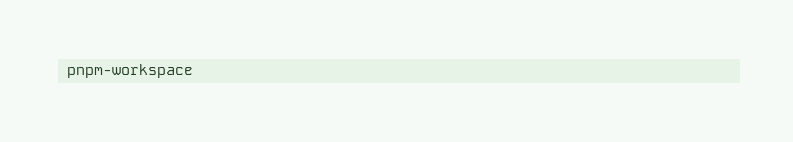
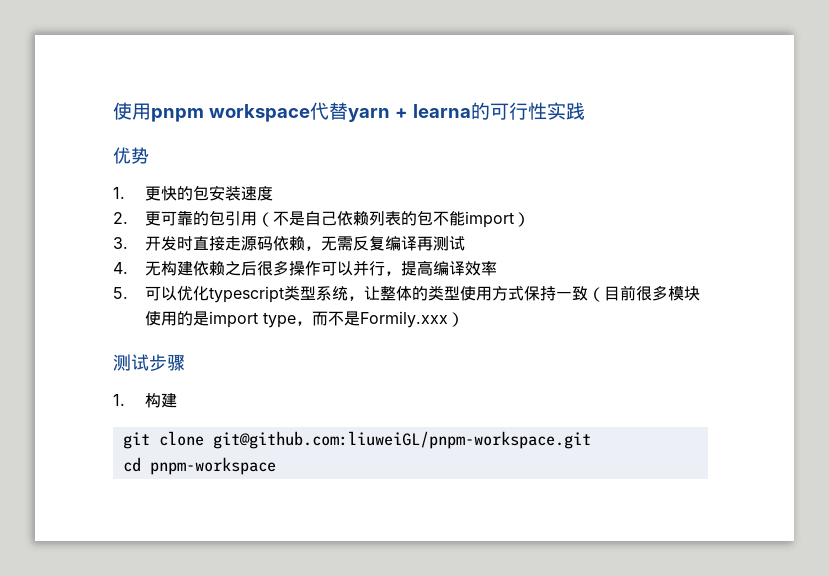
- pnpm-workspace
+ 使用pnpm workspace代替yarn + learna的可行性实践
+ 优势
+ 1.更快的包安装速度
+ 2.更可靠的包引用（不是自己依赖列表的包不能import）
+ 3.开发时直接走源码依赖，无需反复编译再测试
+ 4.无构建依赖之后很多操作可以并行，提高编译效率
+ 5.可以优化typescript类型系统，让整体的类型使用方式保持一致（目前很多模块使用的是import type，而不是Formily.xxx）
+ 测试步骤
+ 1.构建
+ git clone git@github.com:liuweiGL/pnpm-workspace.git
+ cd pnpm-workspace

